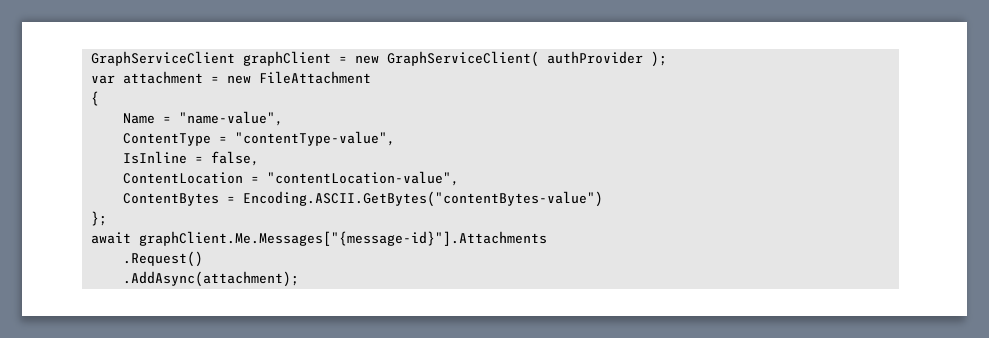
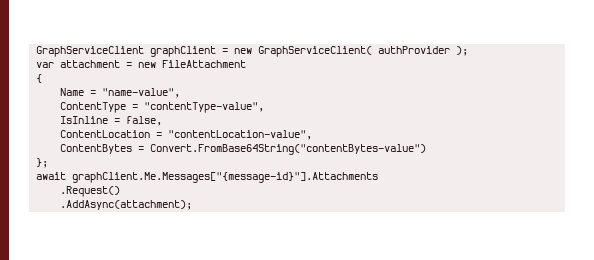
- ContentBytes = Encoding.ASCII.GetBytes("contentBytes-value")
+ ContentBytes = Convert.FromBase64String("contentBytes-value")

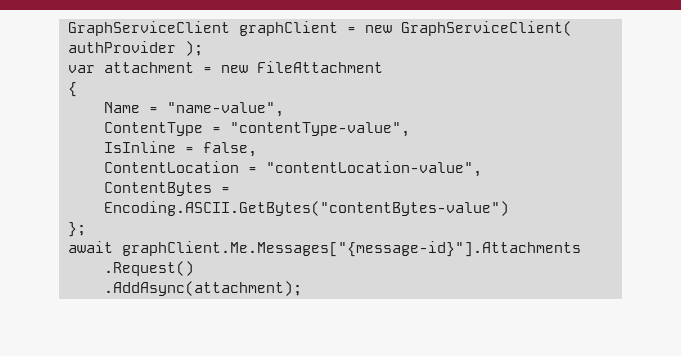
- ContentBytes = Convert.FromBase64String("contentBytes-value")
+ ContentBytes = Encoding.ASCII.GetBytes("contentBytes-value")

